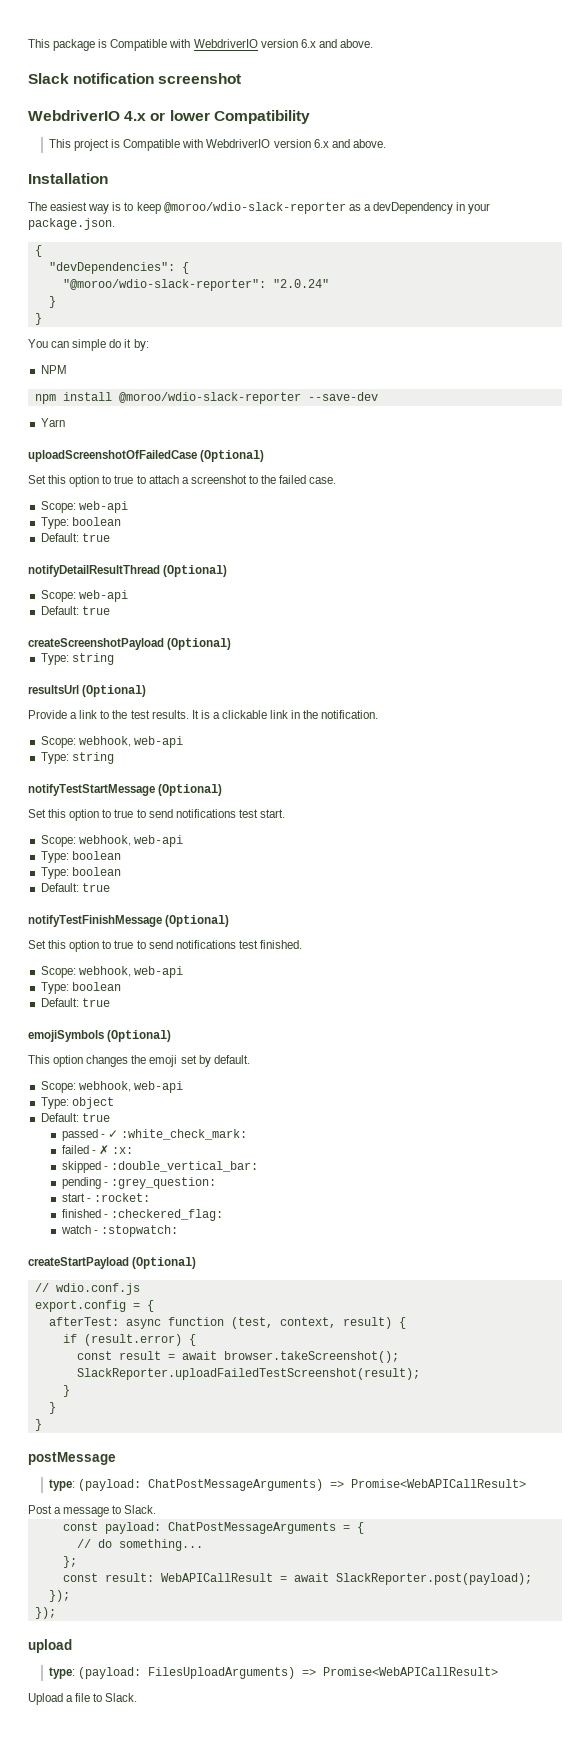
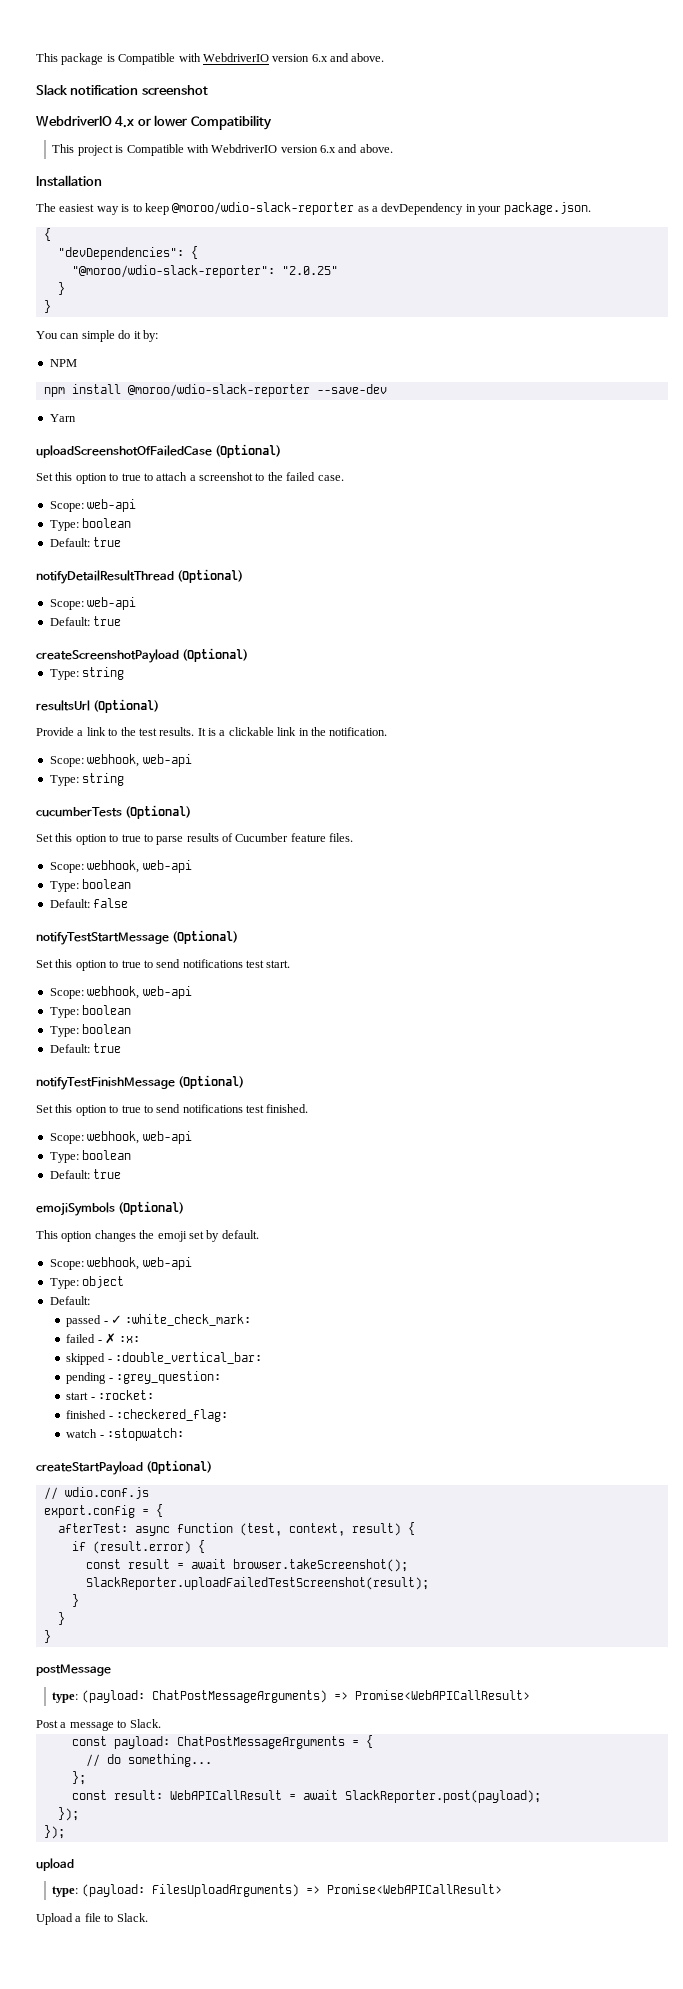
- "@moroo/wdio-slack-reporter": "2.0.24"
+ "@moroo/wdio-slack-reporter": "2.0.25"
+ cucumberTests (Optional)
+ Set this option to true to parse results of Cucumber feature files.
+ Scope: webhook, web-api
+ Type: boolean
+ Default: false
  Type: object
- Default: true
+ Default:

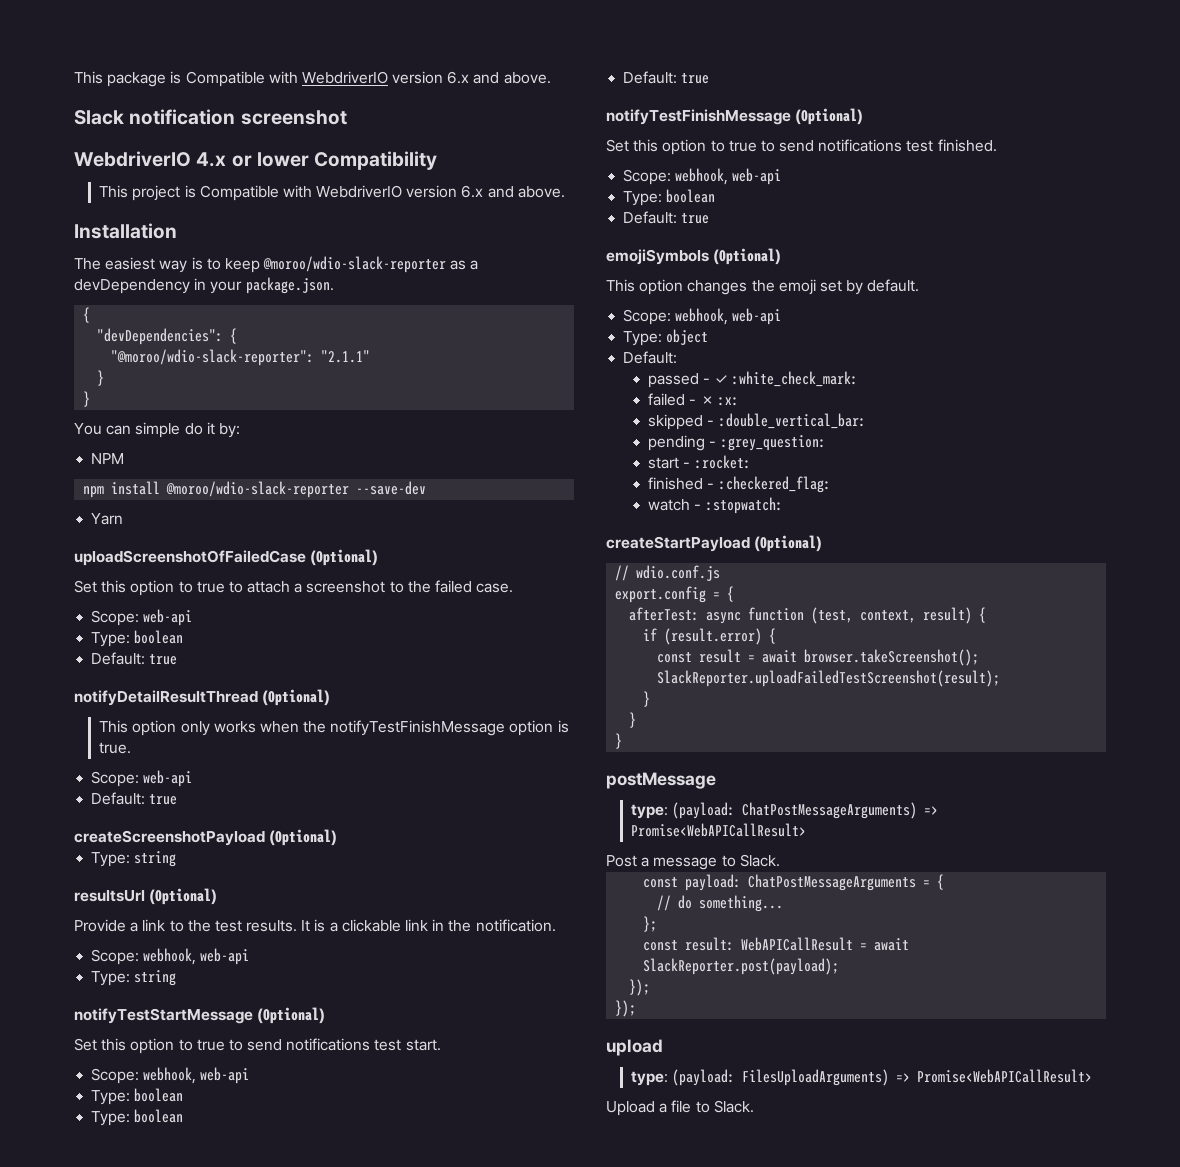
- "@moroo/wdio-slack-reporter": "2.0.25"
+ "@moroo/wdio-slack-reporter": "2.1.1"
+ This option only works when the notifyTestFinishMessage option is true.
- cucumberTests (Optional)
- Set this option to true to parse results of Cucumber feature files.
- Scope: webhook, web-api
- Type: boolean
- Default: false

